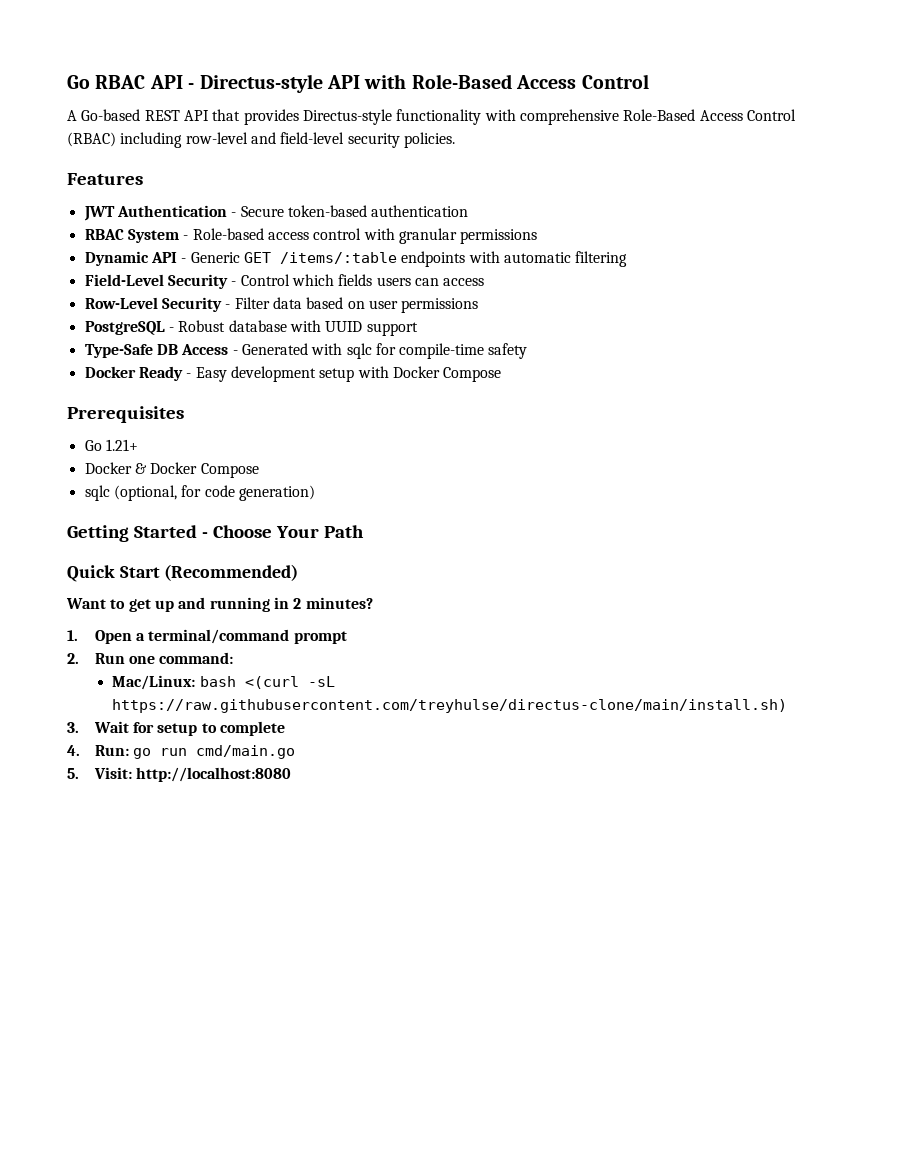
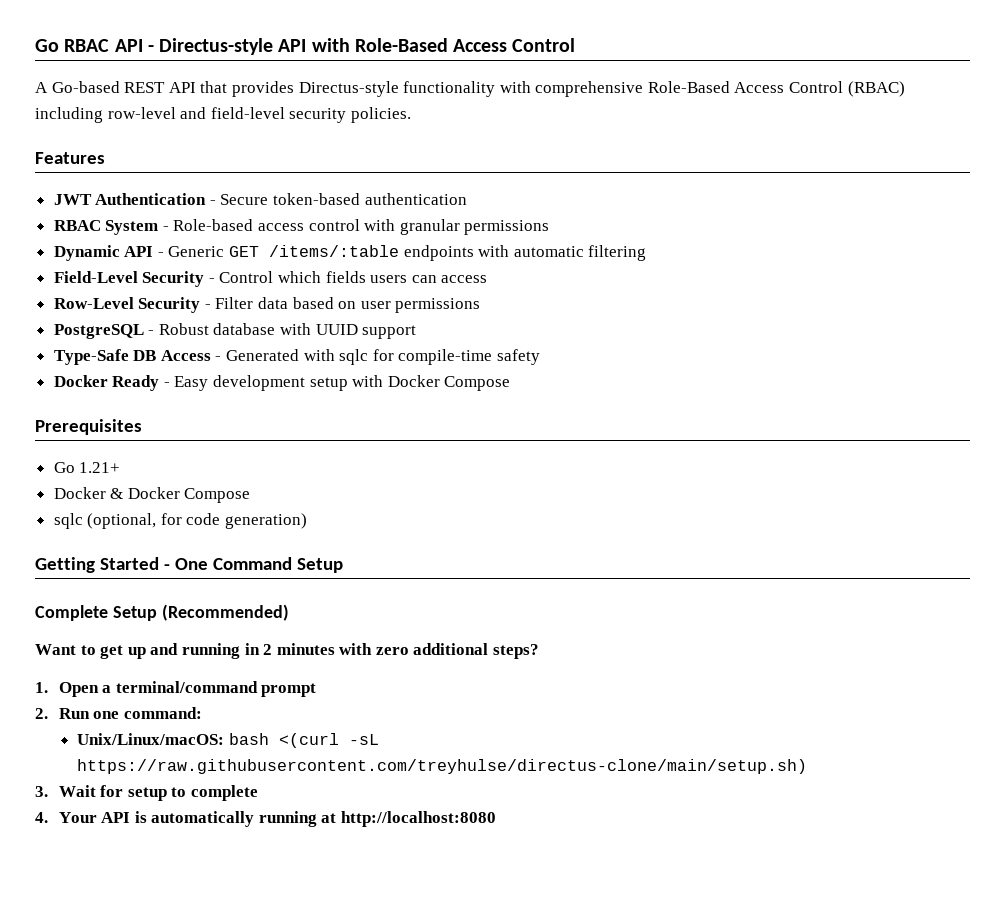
- Getting Started - Choose Your Path
- Quick Start (Recommended)
+ Getting Started - One Command Setup
+ Complete Setup (Recommended)
- Want to get up and running in 2 minutes?
+ Want to get up and running in 2 minutes with zero additional steps?
- Mac/Linux: bash <(curl -sL https://raw.githubusercontent.com/treyhulse/directus-clone/main/install.sh)
+ Unix/Linux/macOS: bash <(curl -sL https://raw.githubusercontent.com/treyhulse/directus-clone/main/setup.sh)
- 4. Run: go run cmd/main.go
- 5. Visit: http://localhost:8080
+ 4. Your API is automatically running at http://localhost:8080

